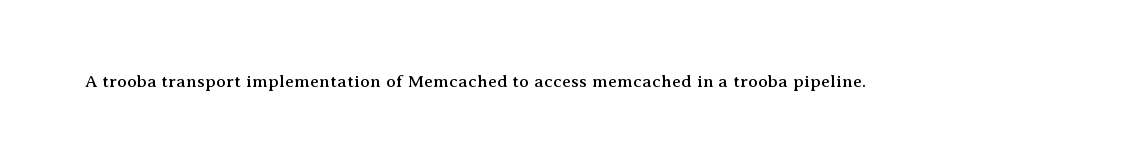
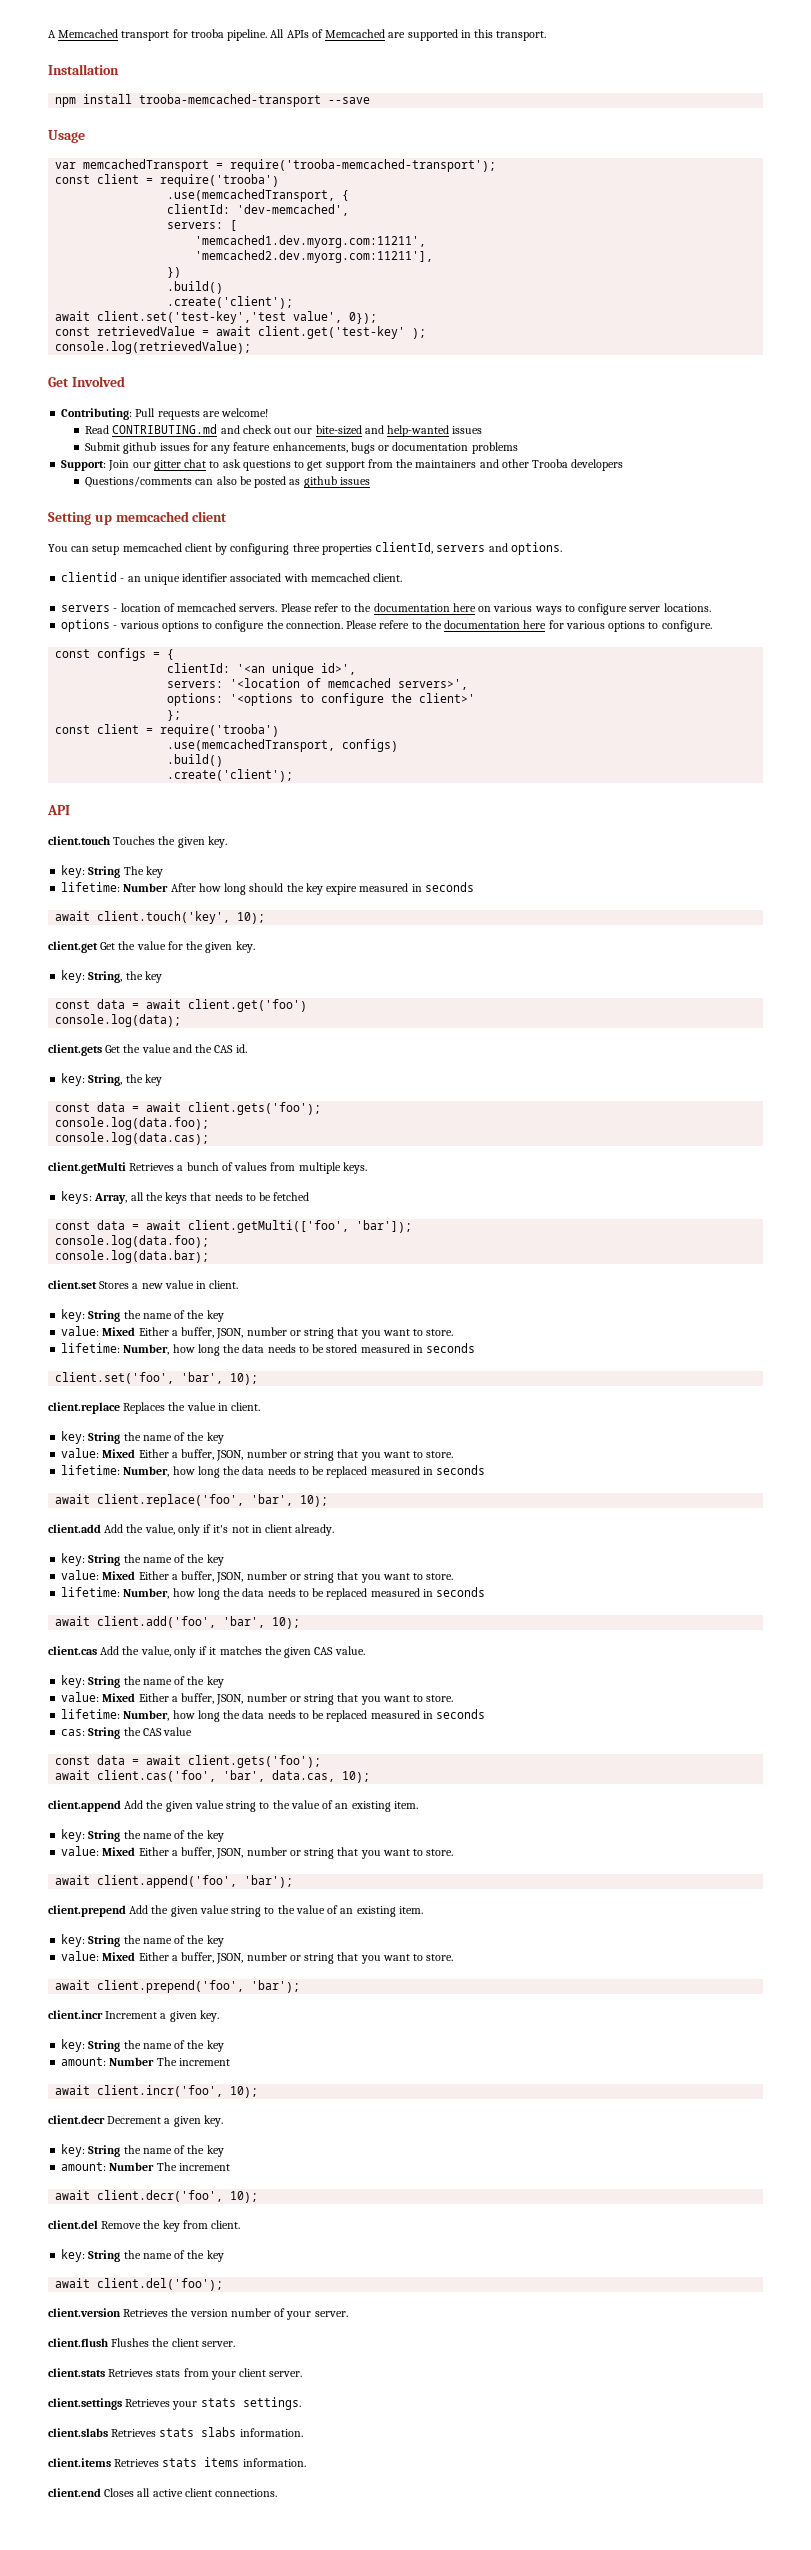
- A trooba transport implementation of Memcached to access memcached in a trooba pipeline.
+ A Memcached transport for trooba pipeline. All APIs of Memcached are supported in this transport.
+ Installation
+ npm install trooba-memcached-transport --save
+ Usage
+ var memcachedTransport = require('trooba-memcached-transport');
+ const client = require('trooba')
+ .use(memcachedTransport, {
+ clientId: 'dev-memcached',
+ servers: [
+ 'memcached1.dev.myorg.com:11211',
+ 'memcached2.dev.myorg.com:11211'],
+ })
+ .build()
+ .create('client');
+ await client.set('test-key','test value', 0});
+ const retrievedValue = await client.get('test-key' );
+ console.log(retrievedValue);
+ Get Involved
+ Contributing: Pull requests are welcome!
+ Read CONTRIBUTING.md and check out our bite-sized and help-wanted issues
+ Submit github issues for any feature enhancements, bugs or documentation problems
+ Support: Join our gitter chat to ask questions to get support from the maintainers and other Trooba developers
+ Questions/comments can also be posted as github issues
+ Setting up memcached client
+ You can setup memcached client by configuring three properties clientId, servers and options.
+ clientid - an unique identifier associated with memcached client.
+ servers - location of memcached servers. Please refer to the documentation here on various ways to configure server locations.
+ options - various options to configure the connection. Please refere to the documentation here for various options to configure.
+ const configs = {
+ clientId: '<an unique id>',
+ servers: '<location of memcached servers>',
+ options: '<options to configure the client>'
+ };
+ const client = require('trooba')
+ .use(memcachedTransport, configs)
+ .build()
+ .create('client');
+ API
+ client.touch Touches the given key.
+ key: String The key
+ lifetime: Number After how long should the key expire measured in seconds
+ await client.touch('key', 10);
+ client.get Get the value for the given key.
+ key: String, the key
+ const data = await client.get('foo')
+ console.log(data);
+ client.gets Get the value and the CAS id.
+ key: String, the key
+ const data = await client.gets('foo');
+ console.log(data.foo);
+ console.log(data.cas);
+ client.getMulti Retrieves a bunch of values from multiple keys.
+ keys: Array, all the keys that needs to be fetched
+ const data = await client.getMulti(['foo', 'bar']);
+ console.log(data.foo);
+ console.log(data.bar);
+ client.set Stores a new value in client.
+ key: String the name of the key
+ value: Mixed Either a buffer, JSON, number or string that you want to store.
+ lifetime: Number, how long the data needs to be stored measured in seconds
+ client.set('foo', 'bar', 10);
+ client.replace Replaces the value in client.
+ key: String the name of the key
+ value: Mixed Either a buffer, JSON, number or string that you want to store.
+ lifetime: Number, how long the data needs to be replaced measured in seconds
+ await client.replace('foo', 'bar', 10);
+ client.add Add the value, only if it's not in client already.
+ key: String the name of the key
+ value: Mixed Either a buffer, JSON, number or string that you want to store.
+ lifetime: Number, how long the data needs to be replaced measured in seconds
+ await client.add('foo', 'bar', 10);
+ client.cas Add the value, only if it matches the given CAS value.
+ key: String the name of the key
+ value: Mixed Either a buffer, JSON, number or string that you want to store.
+ lifetime: Number, how long the data needs to be replaced measured in seconds
+ cas: String the CAS value
+ const data = await client.gets('foo');
+ await client.cas('foo', 'bar', data.cas, 10);
+ client.append Add the given value string to the value of an existing item.
+ key: String the name of the key
+ value: Mixed Either a buffer, JSON, number or string that you want to store.
+ await client.append('foo', 'bar');
+ client.prepend Add the given value string to the value of an existing item.
+ key: String the name of the key
+ value: Mixed Either a buffer, JSON, number or string that you want to store.
+ await client.prepend('foo', 'bar');
+ client.incr Increment a given key.
+ key: String the name of the key
+ amount: Number The increment
+ await client.incr('foo', 10);
+ client.decr Decrement a given key.
+ key: String the name of the key
+ amount: Number The increment
+ await client.decr('foo', 10);
+ client.del Remove the key from client.
+ key: String the name of the key
+ await client.del('foo');
+ client.version Retrieves the version number of your server.
+ client.flush Flushes the client server.
+ client.stats Retrieves stats from your client server.
+ client.settings Retrieves your stats settings.
+ client.slabs Retrieves stats slabs information.
+ client.items Retrieves stats items information.
+ client.end Closes all active client connections.

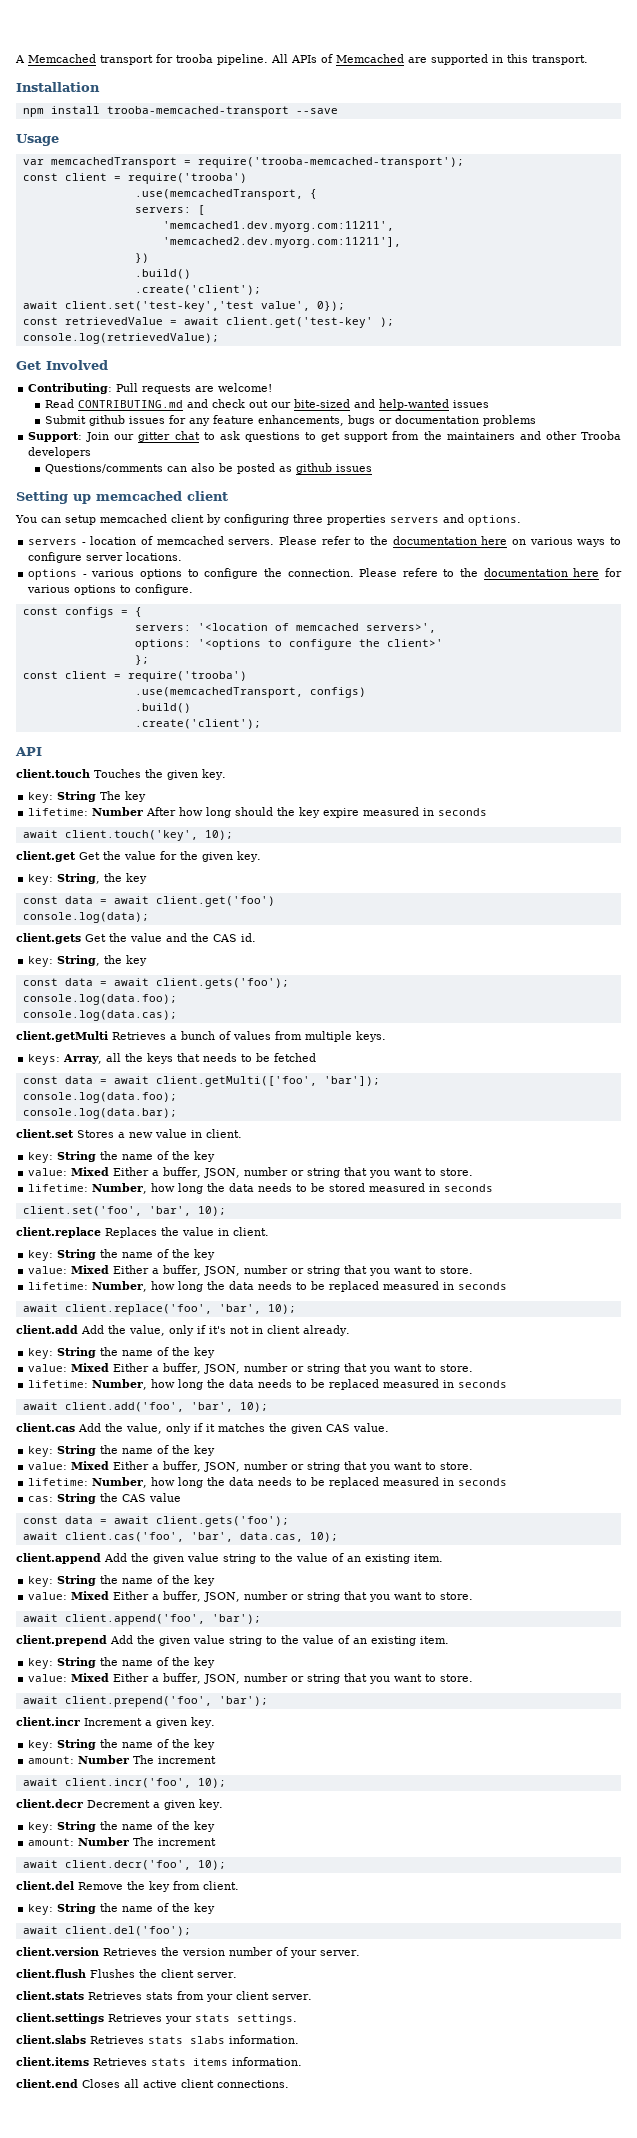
- clientId: 'dev-memcached',
- You can setup memcached client by configuring three properties clientId, servers and options.
+ You can setup memcached client by configuring three properties servers and options.
- clientid - an unique identifier associated with memcached client.
- clientId: '<an unique id>',

